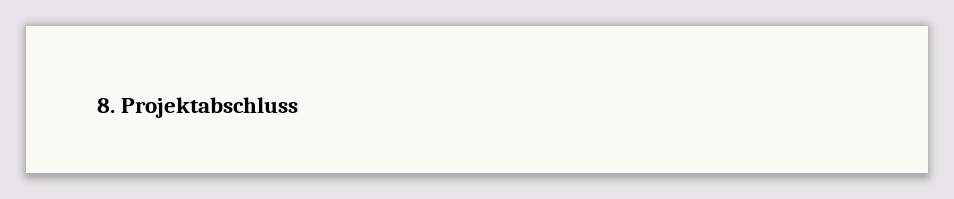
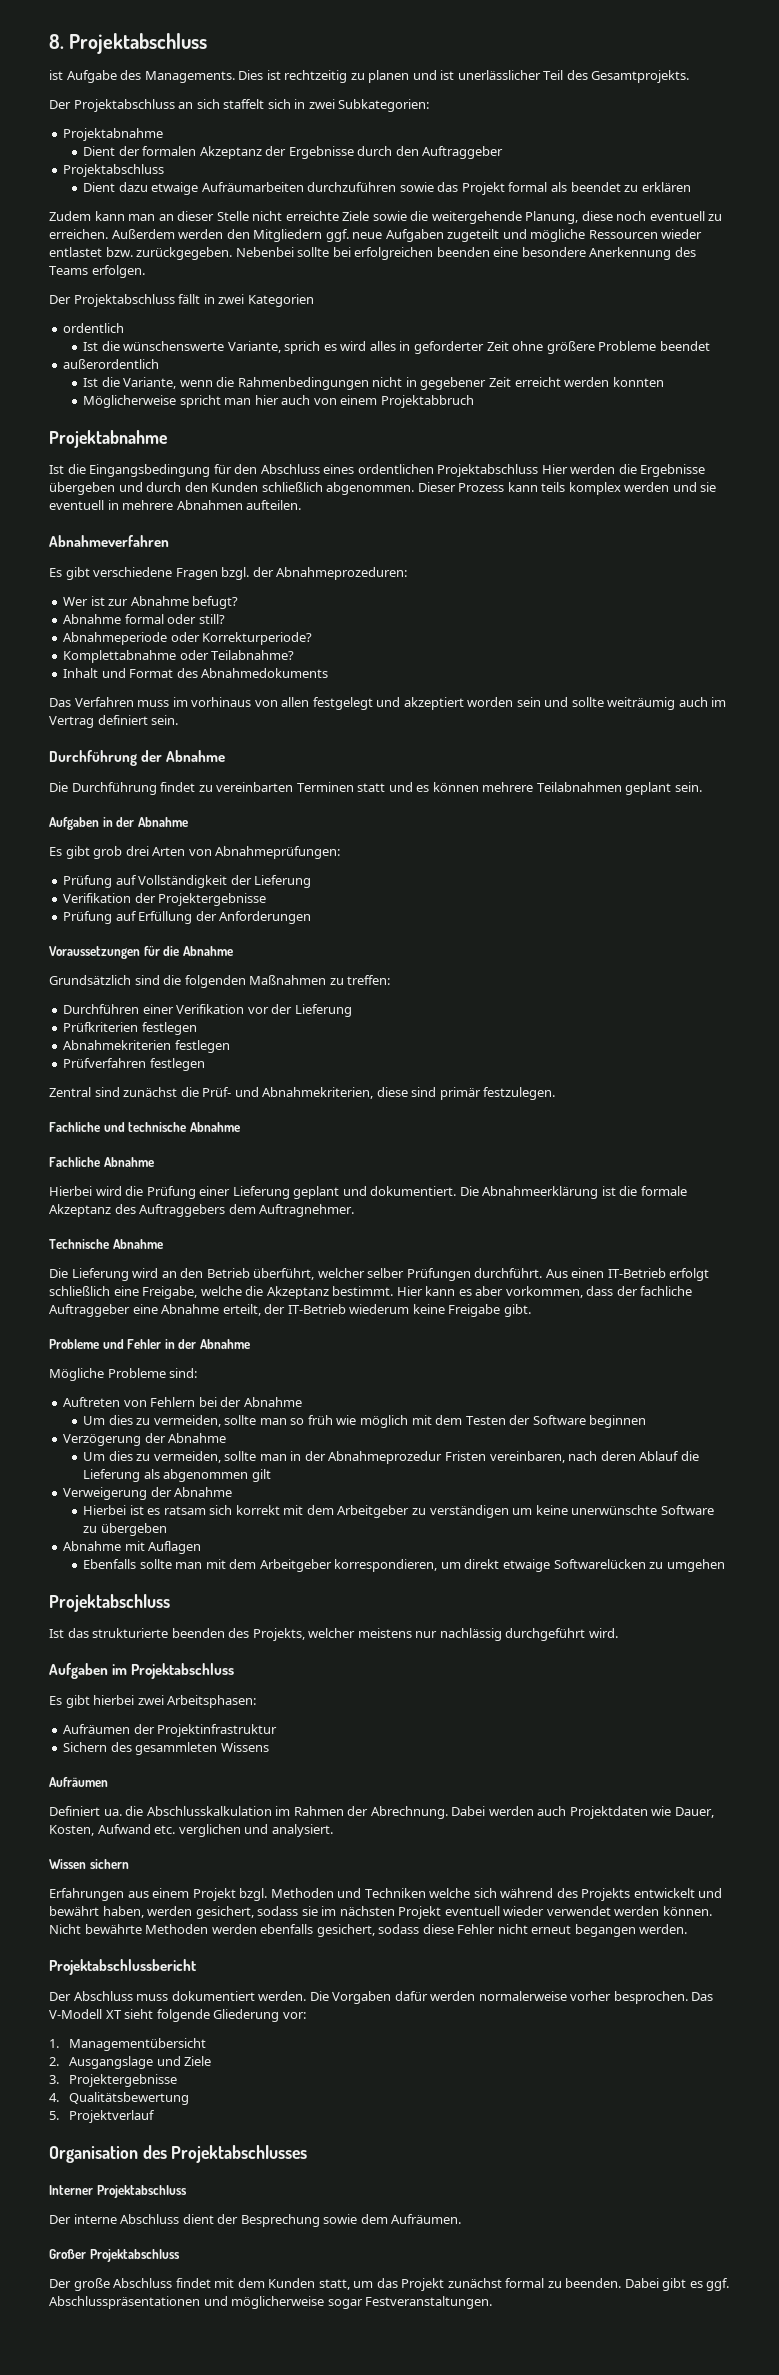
+ ist Aufgabe des Managements. Dies ist rechtzeitig zu planen und ist unerlässlicher Teil des Gesamtprojekts.
+ Der Projektabschluss an sich staffelt sich in zwei Subkategorien:
+ Projektabnahme
+ Dient der formalen Akzeptanz der Ergebnisse durch den Auftraggeber
+ Projektabschluss
+ Dient dazu etwaige Aufräumarbeiten durchzuführen sowie das Projekt formal als beendet zu erklären
+ Zudem kann man an dieser Stelle nicht erreichte Ziele sowie die weitergehende Planung, diese noch eventuell zu erreichen. Außerdem werden den Mitgliedern ggf. neue Aufgaben zugeteilt und mögliche Ressourcen wieder entlastet bzw. zurückgegeben. Nebenbei sollte bei erfolgreichen beenden eine besondere Anerkennung des Teams erfolgen.
+ Der Projektabschluss fällt in zwei Kategorien
+ ordentlich
+ Ist die wünschenswerte Variante, sprich es wird alles in geforderter Zeit ohne größere Probleme beendet
+ außerordentlich
+ Ist die Variante, wenn die Rahmenbedingungen nicht in gegebener Zeit erreicht werden konnten
+ Möglicherweise spricht man hier auch von einem Projektabbruch
+ Projektabnahme
+ Ist die Eingangsbedingung für den Abschluss eines ordentlichen Projektabschluss Hier werden die Ergebnisse übergeben und durch den Kunden schließlich abgenommen. Dieser Prozess kann teils komplex werden und sie eventuell in mehrere Abnahmen aufteilen.
+ Abnahmeverfahren
+ Es gibt verschiedene Fragen bzgl. der Abnahmeprozeduren:
+ Wer ist zur Abnahme befugt?
+ Abnahme formal oder still?
+ Abnahmeperiode oder Korrekturperiode?
+ Komplettabnahme oder Teilabnahme?
+ Inhalt und Format des Abnahmedokuments
+ Das Verfahren muss im vorhinaus von allen festgelegt und akzeptiert worden sein und sollte weiträumig auch im Vertrag definiert sein.
+ Durchführung der Abnahme
+ Die Durchführung findet zu vereinbarten Terminen statt und es können mehrere Teilabnahmen geplant sein.
+ Aufgaben in der Abnahme
+ Es gibt grob drei Arten von Abnahmeprüfungen:
+ Prüfung auf Vollständigkeit der Lieferung
+ Verifikation der Projektergebnisse
+ Prüfung auf Erfüllung der Anforderungen
+ Voraussetzungen für die Abnahme
+ Grundsätzlich sind die folgenden Maßnahmen zu treffen:
+ Durchführen einer Verifikation vor der Lieferung
+ Prüfkriterien festlegen
+ Abnahmekriterien festlegen
+ Prüfverfahren festlegen
+ Zentral sind zunächst die Prüf- und Abnahmekriterien, diese sind primär festzulegen.
+ Fachliche und technische Abnahme
+ Fachliche Abnahme
+ Hierbei wird die Prüfung einer Lieferung geplant und dokumentiert. Die Abnahmeerklärung ist die formale Akzeptanz des Auftraggebers dem Auftragnehmer.
+ Technische Abnahme
+ Die Lieferung wird an den Betrieb überführt, welcher selber Prüfungen durchführt. Aus einen IT-Betrieb erfolgt schließlich eine Freigabe, welche die Akzeptanz bestimmt. Hier kann es aber vorkommen, dass der fachliche Auftraggeber eine Abnahme erteilt, der IT-Betrieb wiederum keine Freigabe gibt.
+ Probleme und Fehler in der Abnahme
+ Mögliche Probleme sind:
+ Auftreten von Fehlern bei der Abnahme
+ Um dies zu vermeiden, sollte man so früh wie möglich mit dem Testen der Software beginnen
+ Verzögerung der Abnahme
+ Um dies zu vermeiden, sollte man in der Abnahmeprozedur Fristen vereinbaren, nach deren Ablauf die Lieferung als abgenommen gilt
+ Verweigerung der Abnahme
+ Hierbei ist es ratsam sich korrekt mit dem Arbeitgeber zu verständigen um keine unerwünschte Software zu übergeben
+ Abnahme mit Auflagen
+ Ebenfalls sollte man mit dem Arbeitgeber korrespondieren, um direkt etwaige Softwarelücken zu umgehen
+ Projektabschluss
+ Ist das strukturierte beenden des Projekts, welcher meistens nur nachlässig durchgeführt wird.
+ Aufgaben im Projektabschluss
+ Es gibt hierbei zwei Arbeitsphasen:
+ Aufräumen der Projektinfrastruktur
+ Sichern des gesammleten Wissens
+ Aufräumen
+ Definiert ua. die Abschlusskalkulation im Rahmen der Abrechnung. Dabei werden auch Projektdaten wie Dauer, Kosten, Aufwand etc. verglichen und analysiert.
+ Wissen sichern
+ Erfahrungen aus einem Projekt bzgl. Methoden und Techniken welche sich während des Projekts entwickelt und bewährt haben, werden gesichert, sodass sie im nächsten Projekt eventuell wieder verwendet werden können. Nicht bewährte Methoden werden ebenfalls gesichert, sodass diese Fehler nicht erneut begangen werden.
+ Projektabschlussbericht
+ Der Abschluss muss dokumentiert werden. Die Vorgaben dafür werden normalerweise vorher besprochen. Das V-Modell XT sieht folgende Gliederung vor:
+ 1. Managementübersicht
+ 2. Ausgangslage und Ziele
+ 3. Projektergebnisse
+ 4. Qualitätsbewertung
+ 5. Projektverlauf
+ Organisation des Projektabschlusses
+ Interner Projektabschluss
+ Der interne Abschluss dient der Besprechung sowie dem Aufräumen.
+ Großer Projektabschluss
+ Der große Abschluss findet mit dem Kunden statt, um das Projekt zunächst formal zu beenden. Dabei gibt es ggf. Abschlusspräsentationen und möglicherweise sogar Festveranstaltungen.

